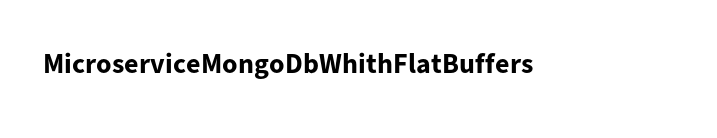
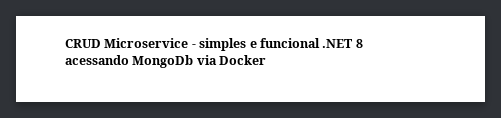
- MicroserviceMongoDbWhithFlatBuffers
+ CRUD Microservice - simples e funcional .NET 8 acessando MongoDb via Docker

